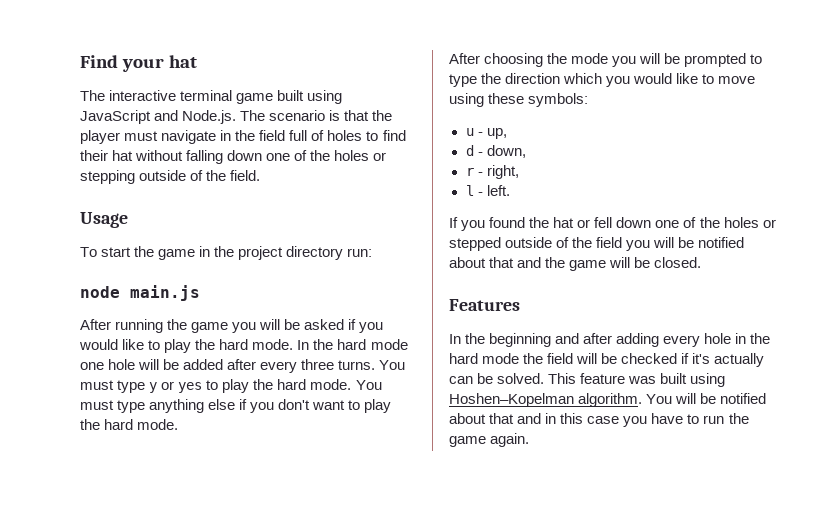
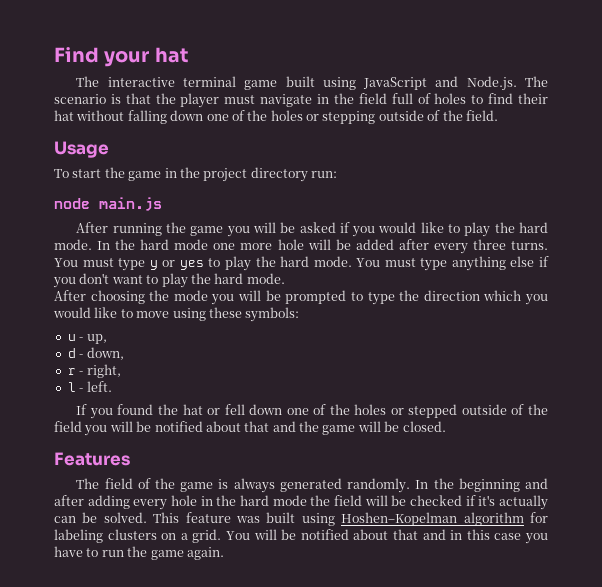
- In the hard mode one hole will be added after every three turns.
+ In the hard mode one more hole will be added after every three turns.
+ The field of the game is always generated randomly.
- This feature was built using Hoshen–Kopelman algorithm.
+ This feature was built using Hoshen–Kopelman algorithm for labeling clusters on a grid.

